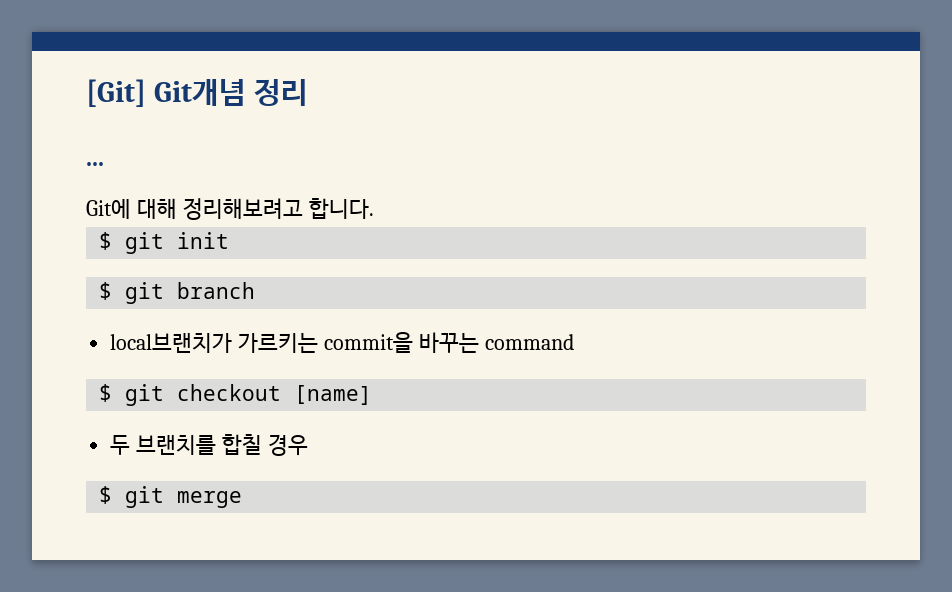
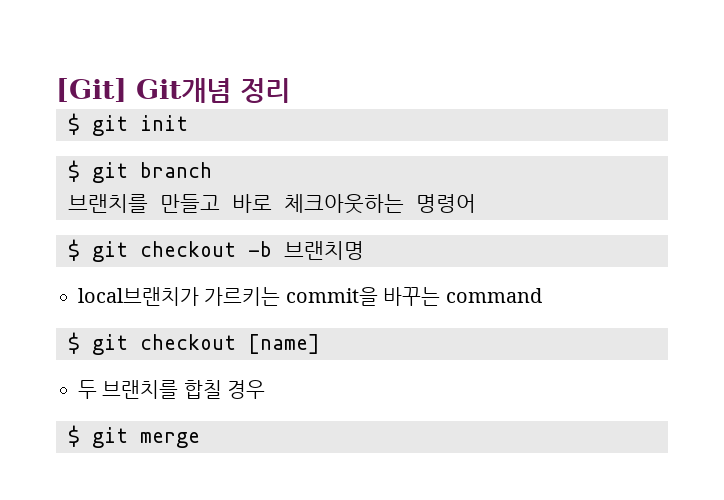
- ...
- Git에 대해 정리해보려고 합니다.
+ 브랜치를 만들고 바로 체크아웃하는 명령어
+ $ git checkout -b 브랜치명

